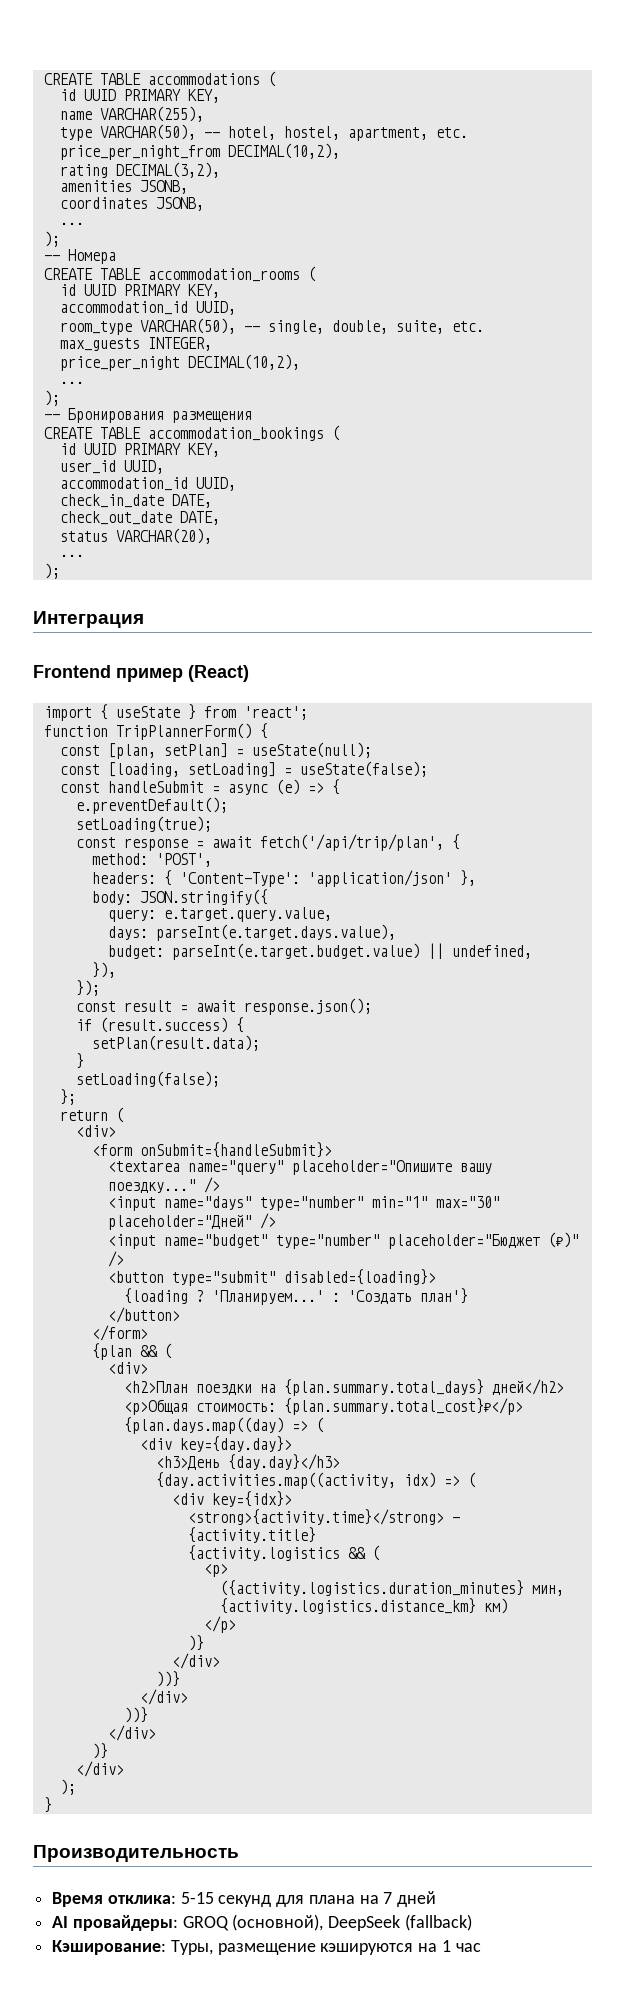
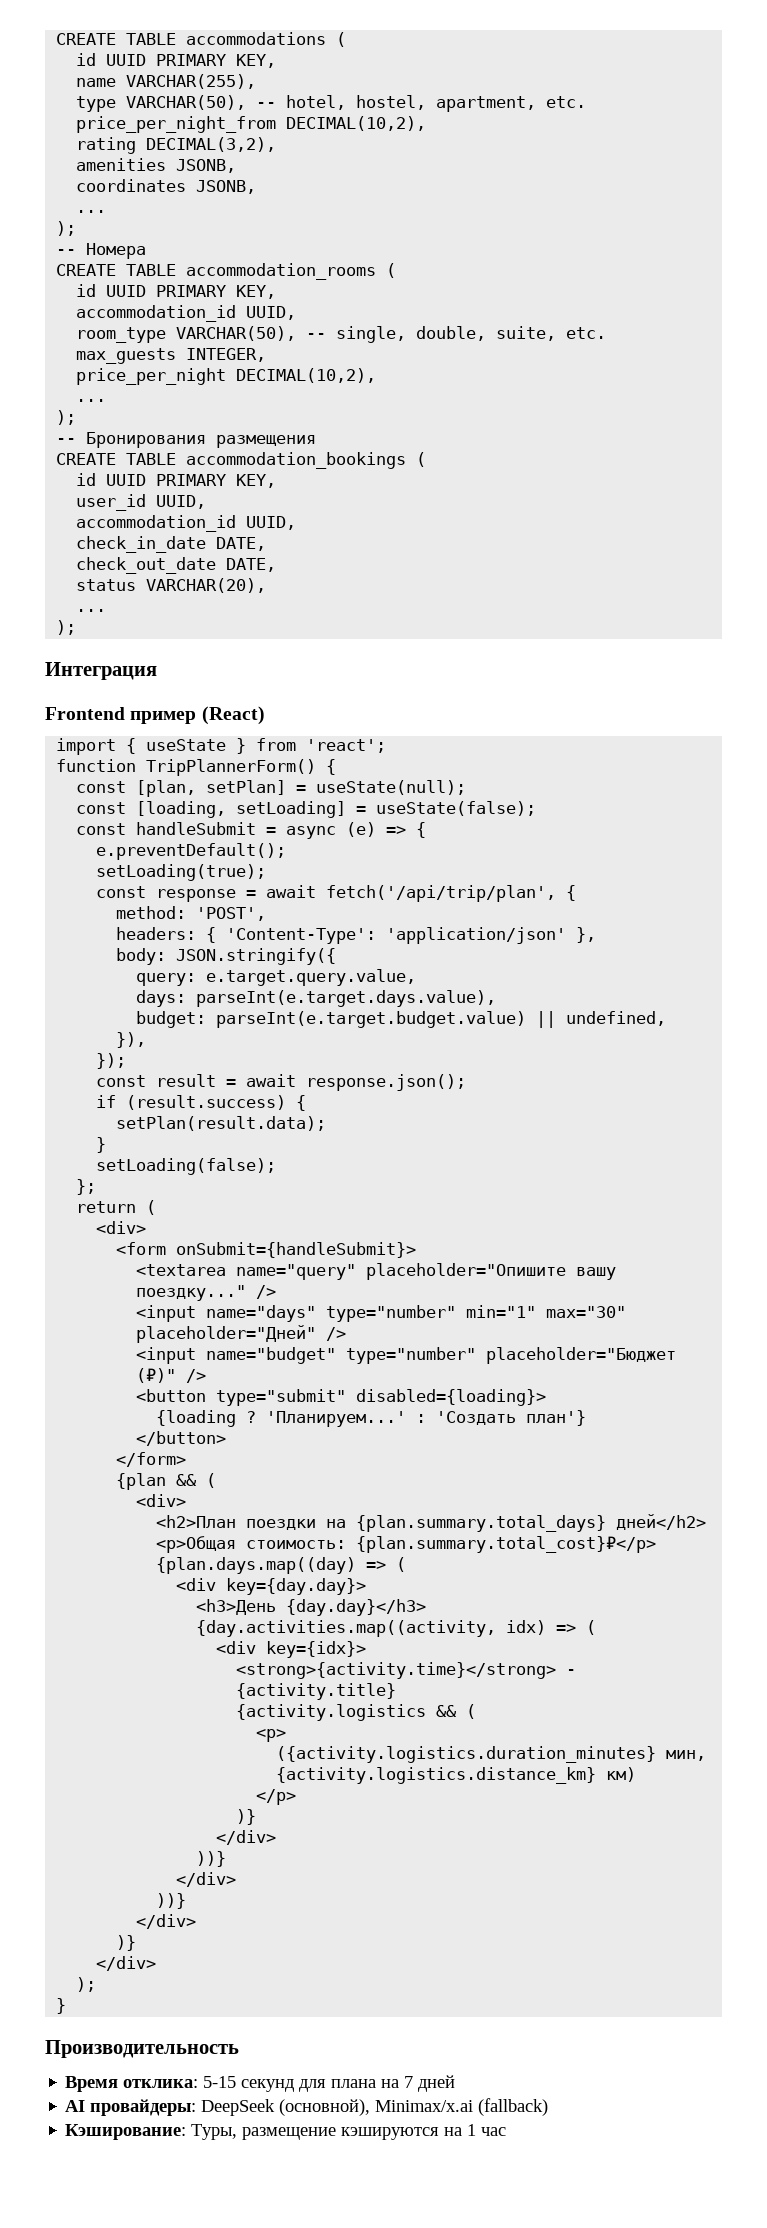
- AI провайдеры: GROQ (основной), DeepSeek (fallback)
+ AI провайдеры: DeepSeek (основной), Minimax/x.ai (fallback)

